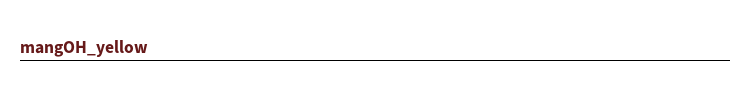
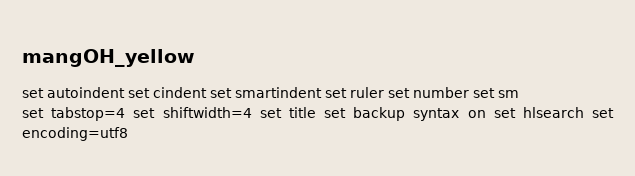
+ set autoindent set cindent set smartindent set ruler set number set sm
+ set tabstop=4 set shiftwidth=4 set title set backup syntax on set hlsearch set encoding=utf8

